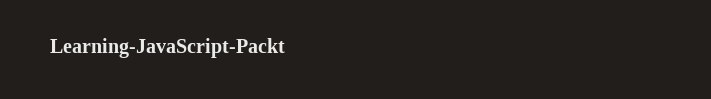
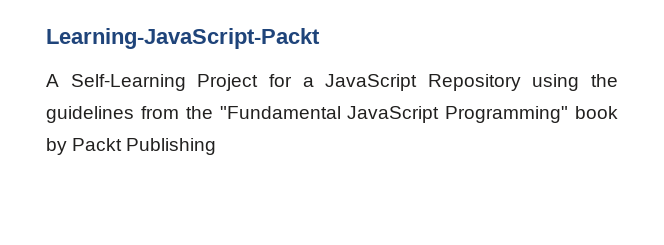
+ A Self-Learning Project for a JavaScript Repository using the guidelines from the "Fundamental JavaScript Programming" book by Packt Publishing

